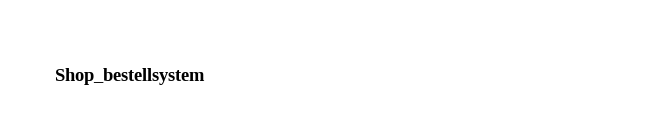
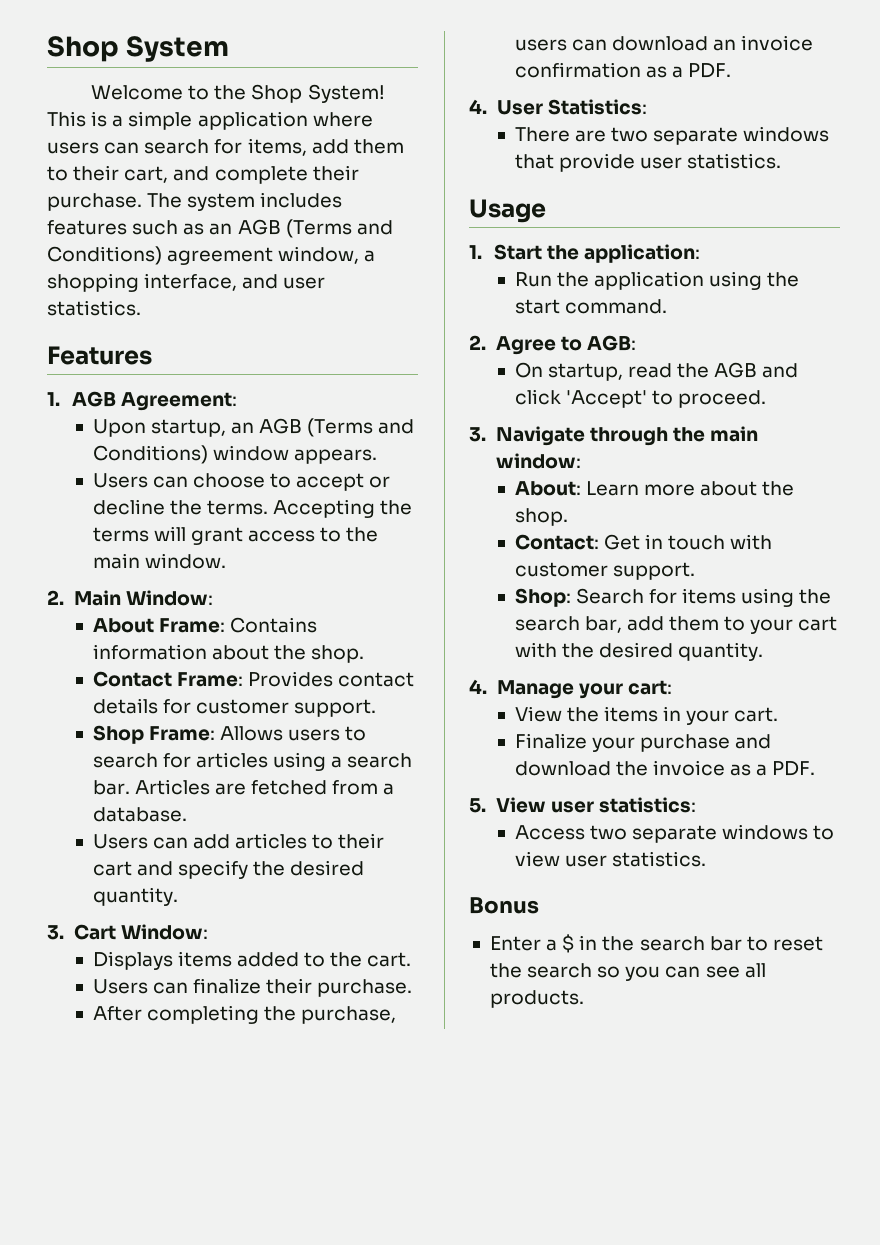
- Shop_bestellsystem
+ Shop System
+ Welcome to the Shop System! This is a simple application where users can search for items, add them to their cart, and complete their purchase. The system includes features such as an AGB (Terms and Conditions) agreement window, a shopping interface, and user statistics.
+ Features
+ 1. AGB Agreement:
+ Upon startup, an AGB (Terms and Conditions) window appears.
+ Users can choose to accept or decline the terms. Accepting the terms will grant access to the main window.
+ 2. Main Window:
+ About Frame: Contains information about the shop.
+ Contact Frame: Provides contact details for customer support.
+ Shop Frame: Allows users to search for articles using a search bar. Articles are fetched from a database.
+ Users can add articles to their cart and specify the desired quantity.
+ 3. Cart Window:
+ Displays items added to the cart.
+ Users can finalize their purchase.
+ After completing the purchase, users can download an invoice confirmation as a PDF.
+ 4. User Statistics:
+ There are two separate windows that provide user statistics.
+ Usage
+ 1. Start the application:
+ Run the application using the start command.
+ 2. Agree to AGB:
+ On startup, read the AGB and click 'Accept' to proceed.
+ 3. Navigate through the main window:
+ About: Learn more about the shop.
+ Contact: Get in touch with customer support.
+ Shop: Search for items using the search bar, add them to your cart with the desired quantity.
+ 4. Manage your cart:
+ View the items in your cart.
+ Finalize your purchase and download the invoice as a PDF.
+ 5. View user statistics:
+ Access two separate windows to view user statistics.
+ Bonus
+ Enter a $ in the search bar to reset the search so you can see all products.

